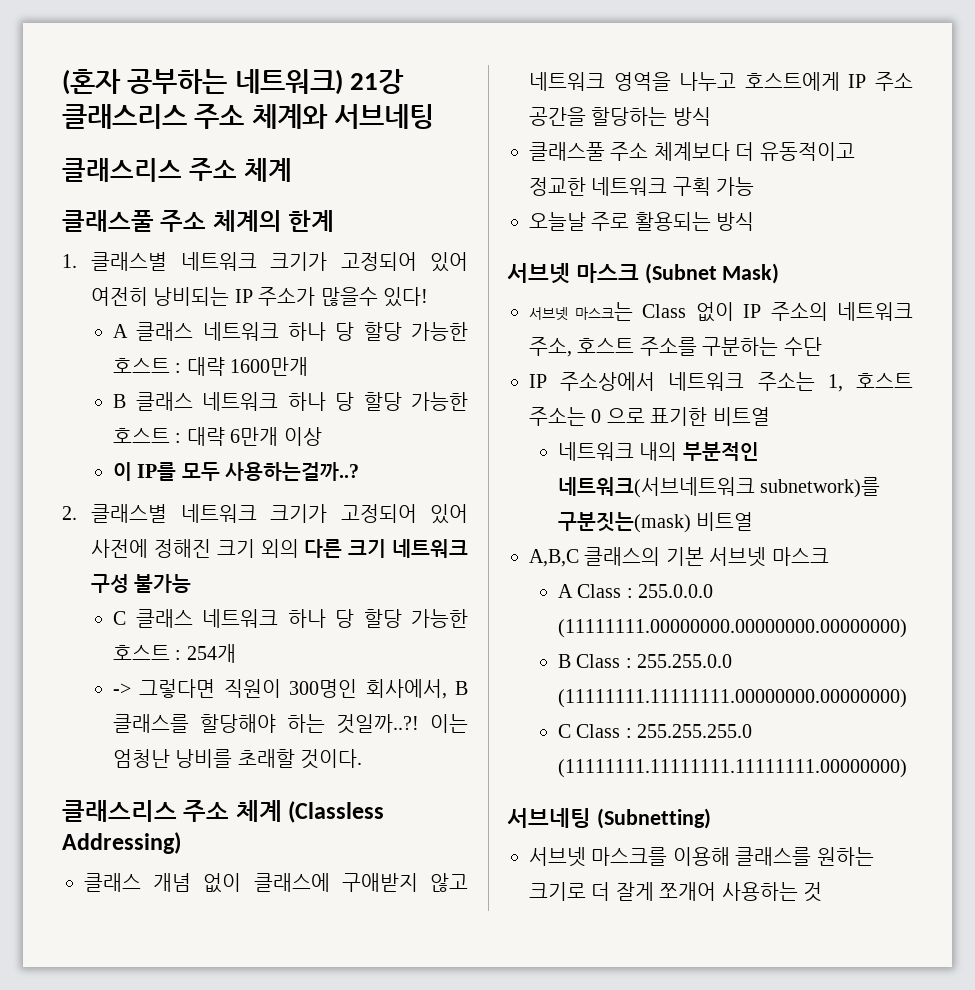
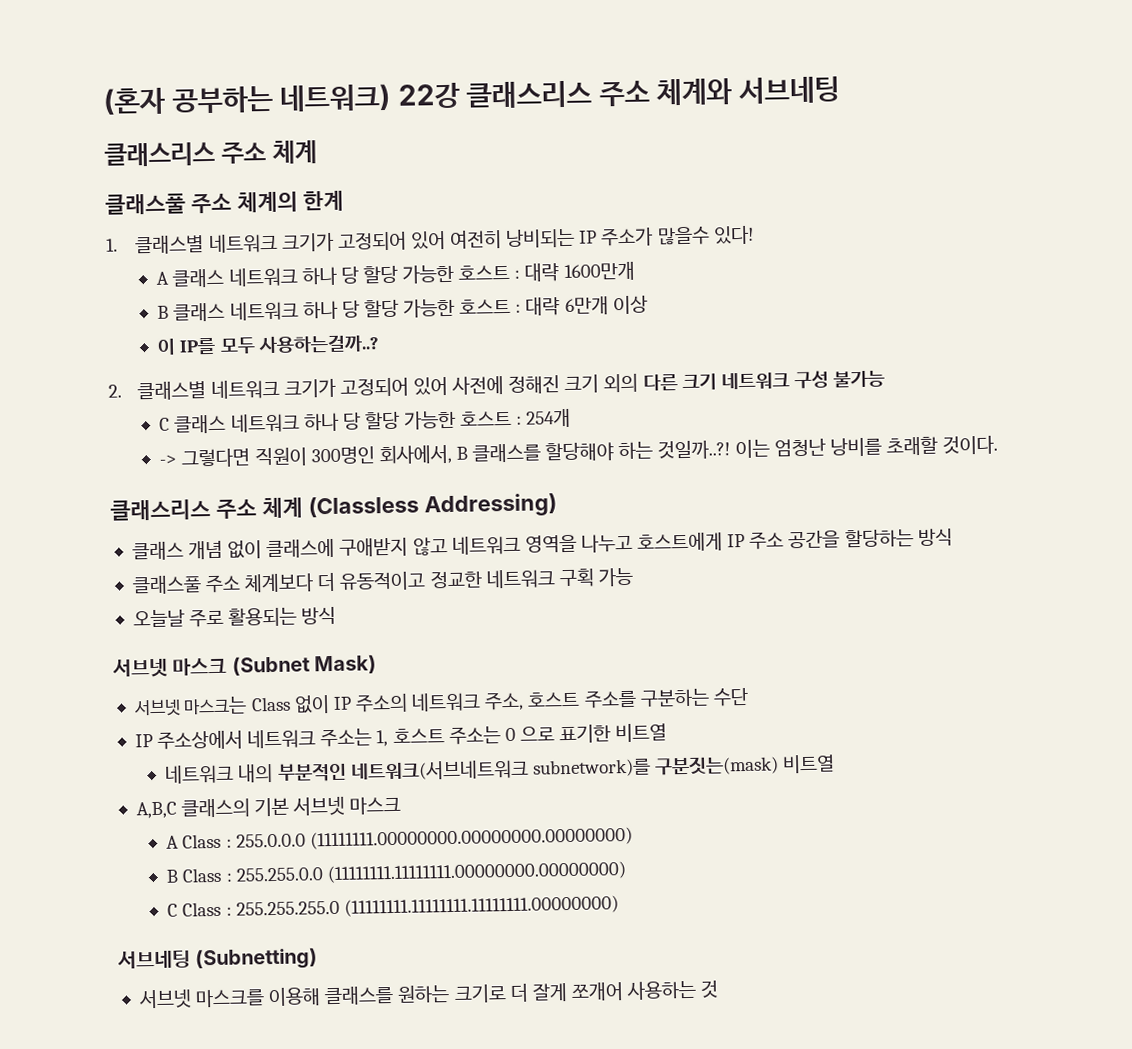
- (혼자 공부하는 네트워크) 21강 클래스리스 주소 체계와 서브네팅
+ (혼자 공부하는 네트워크) 22강 클래스리스 주소 체계와 서브네팅

